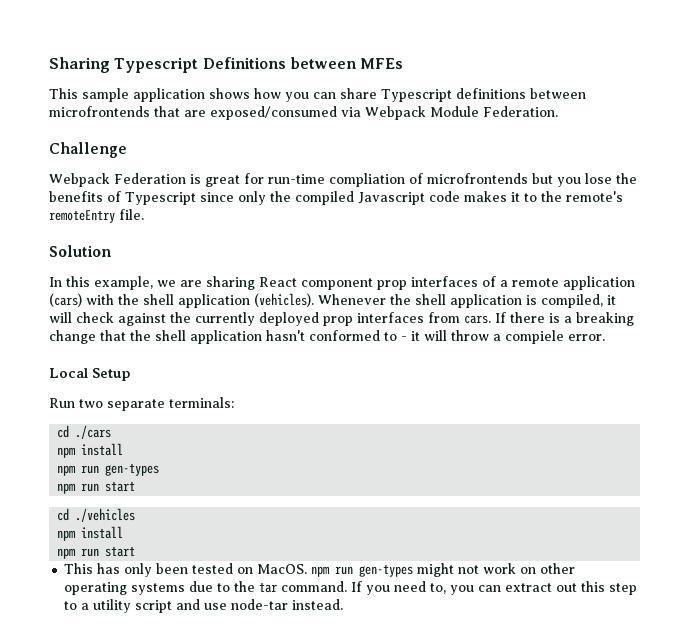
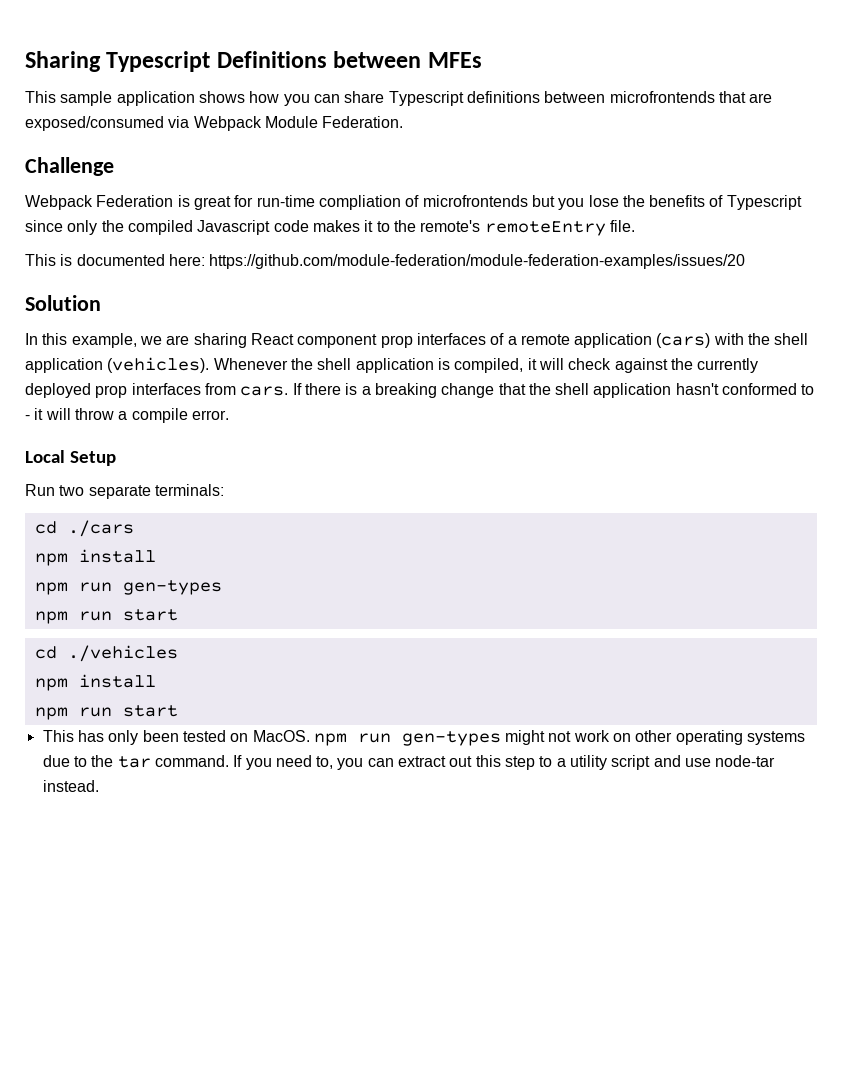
+ This is documented here: https://github.com/module-federation/module-federation-examples/issues/20
- If there is a breaking change that the shell application hasn't conformed to - it will throw a compiele error.
+ If there is a breaking change that the shell application hasn't conformed to - it will throw a compile error.

